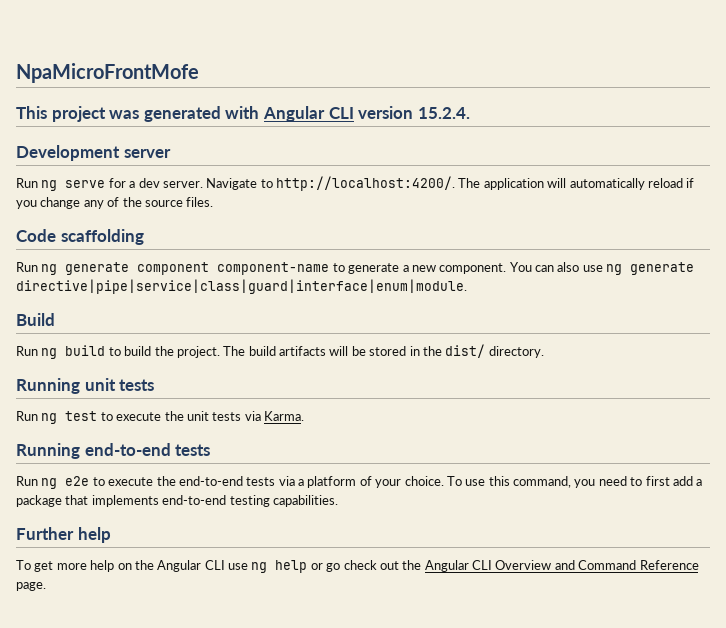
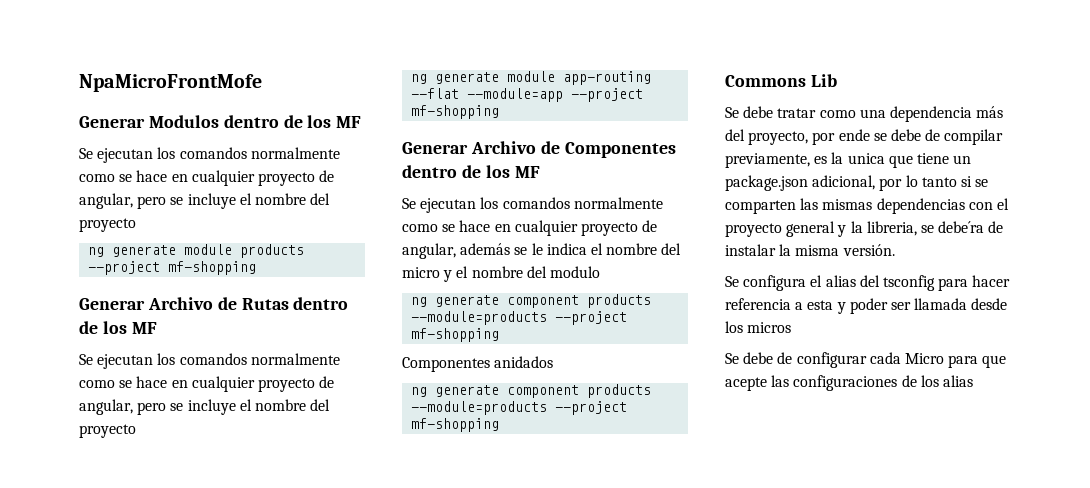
- This project was generated with Angular CLI version 15.2.4.
- Development server
- Run ng serve for a dev server. Navigate to http://localhost:4200/. The application will automatically reload if you change any of the source files.
- Code scaffolding
- Run ng generate component component-name to generate a new component. You can also use ng generate directive|pipe|service|class|guard|interface|enum|module.
- Build
- Run ng build to build the project. The build artifacts will be stored in the dist/ directory.
- Running unit tests
- Run ng test to execute the unit tests via Karma.
- Running end-to-end tests
- Run ng e2e to execute the end-to-end tests via a platform of your choice. To use this command, you need to first add a package that implements end-to-end testing capabilities.
- Further help
- To get more help on the Angular CLI use ng help or go check out the Angular CLI Overview and Command Reference page.
+ Generar Modulos dentro de los MF
+ Se ejecutan los comandos normalmente como se hace en cualquier proyecto de angular, pero se incluye el nombre del proyecto
+ ng generate module products --project mf-shopping
+ Generar Archivo de Rutas dentro de los MF
+ Se ejecutan los comandos normalmente como se hace en cualquier proyecto de angular, pero se incluye el nombre del proyecto
+ ng generate module app-routing --flat --module=app --project mf-shopping
+ Generar Archivo de Componentes dentro de los MF
+ Se ejecutan los comandos normalmente como se hace en cualquier proyecto de angular, además se le indica el nombre del micro y el nombre del modulo
+ ng generate component products --module=products --project mf-shopping
+ Componentes anidados
+ ng generate component products --module=products --project mf-shopping
+ Commons Lib
+ Se debe tratar como una dependencia más del proyecto, por ende se debe de compilar previamente, es la unica que tiene un package.json adicional, por lo tanto si se comparten las mismas dependencias con el proyecto general y la libreria, se debe´ra de instalar la misma versión.
+ Se configura el alias del tsconfig para hacer referencia a esta y poder ser llamada desde los micros
+ Se debe de configurar cada Micro para que acepte las configuraciones de los alias

